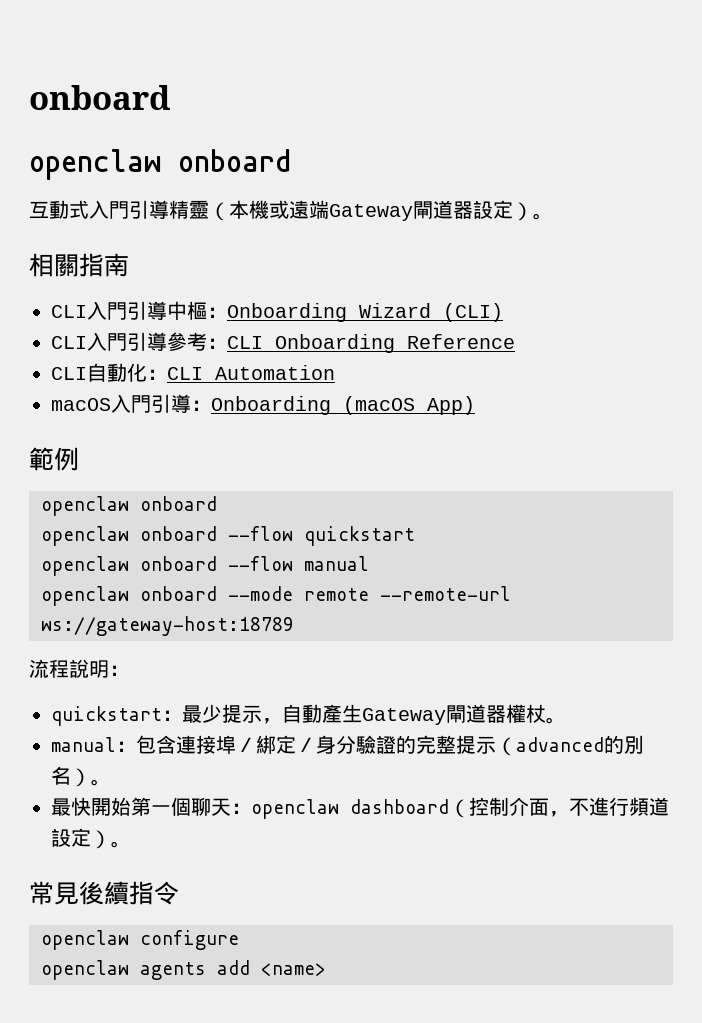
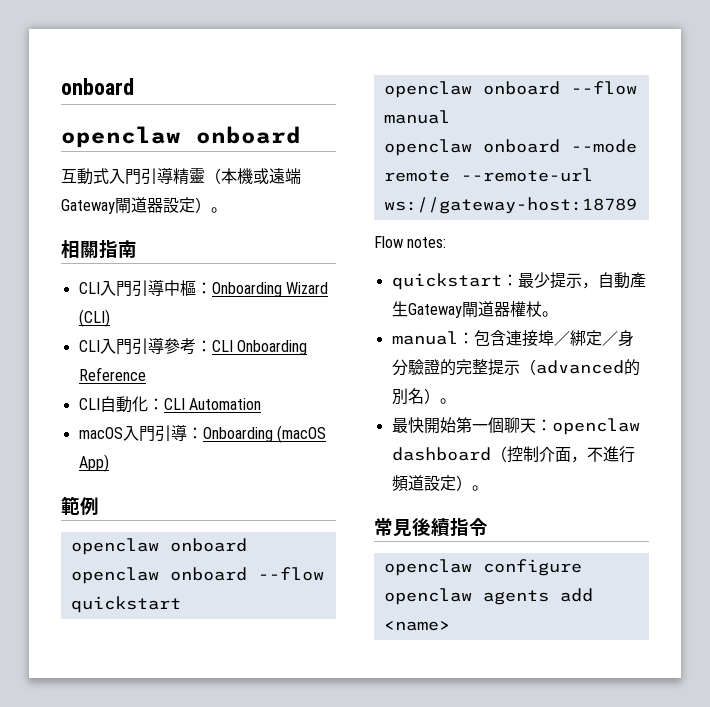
- 流程說明：
+ Flow notes:

